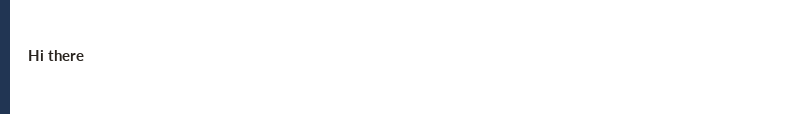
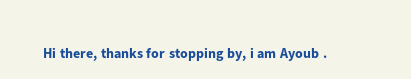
- Hi there
+ Hi there, thanks for stopping by, i am Ayoub .

